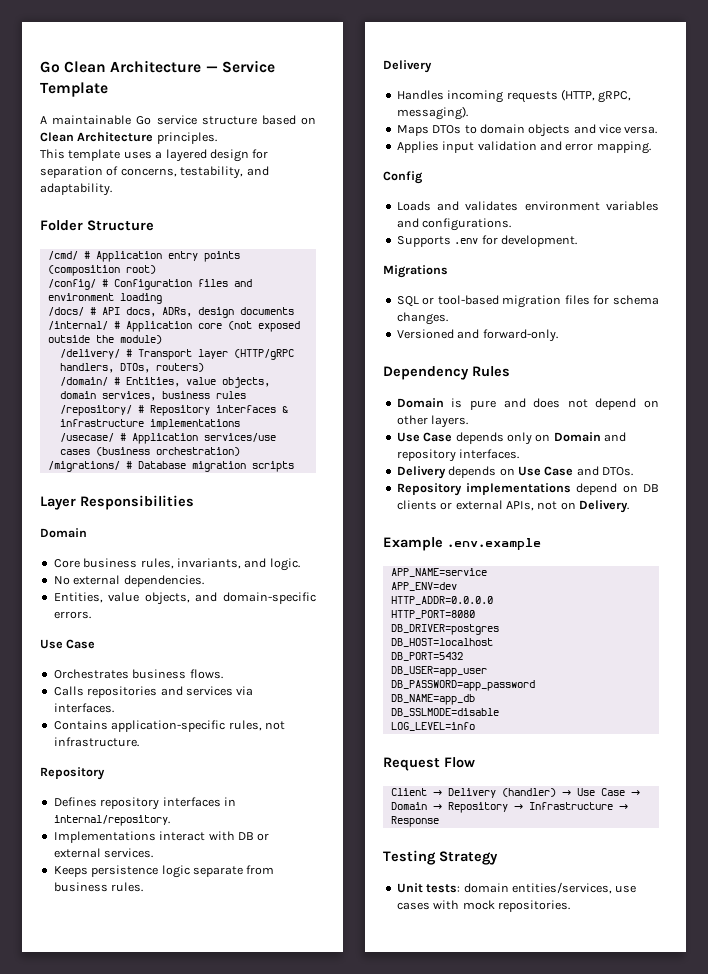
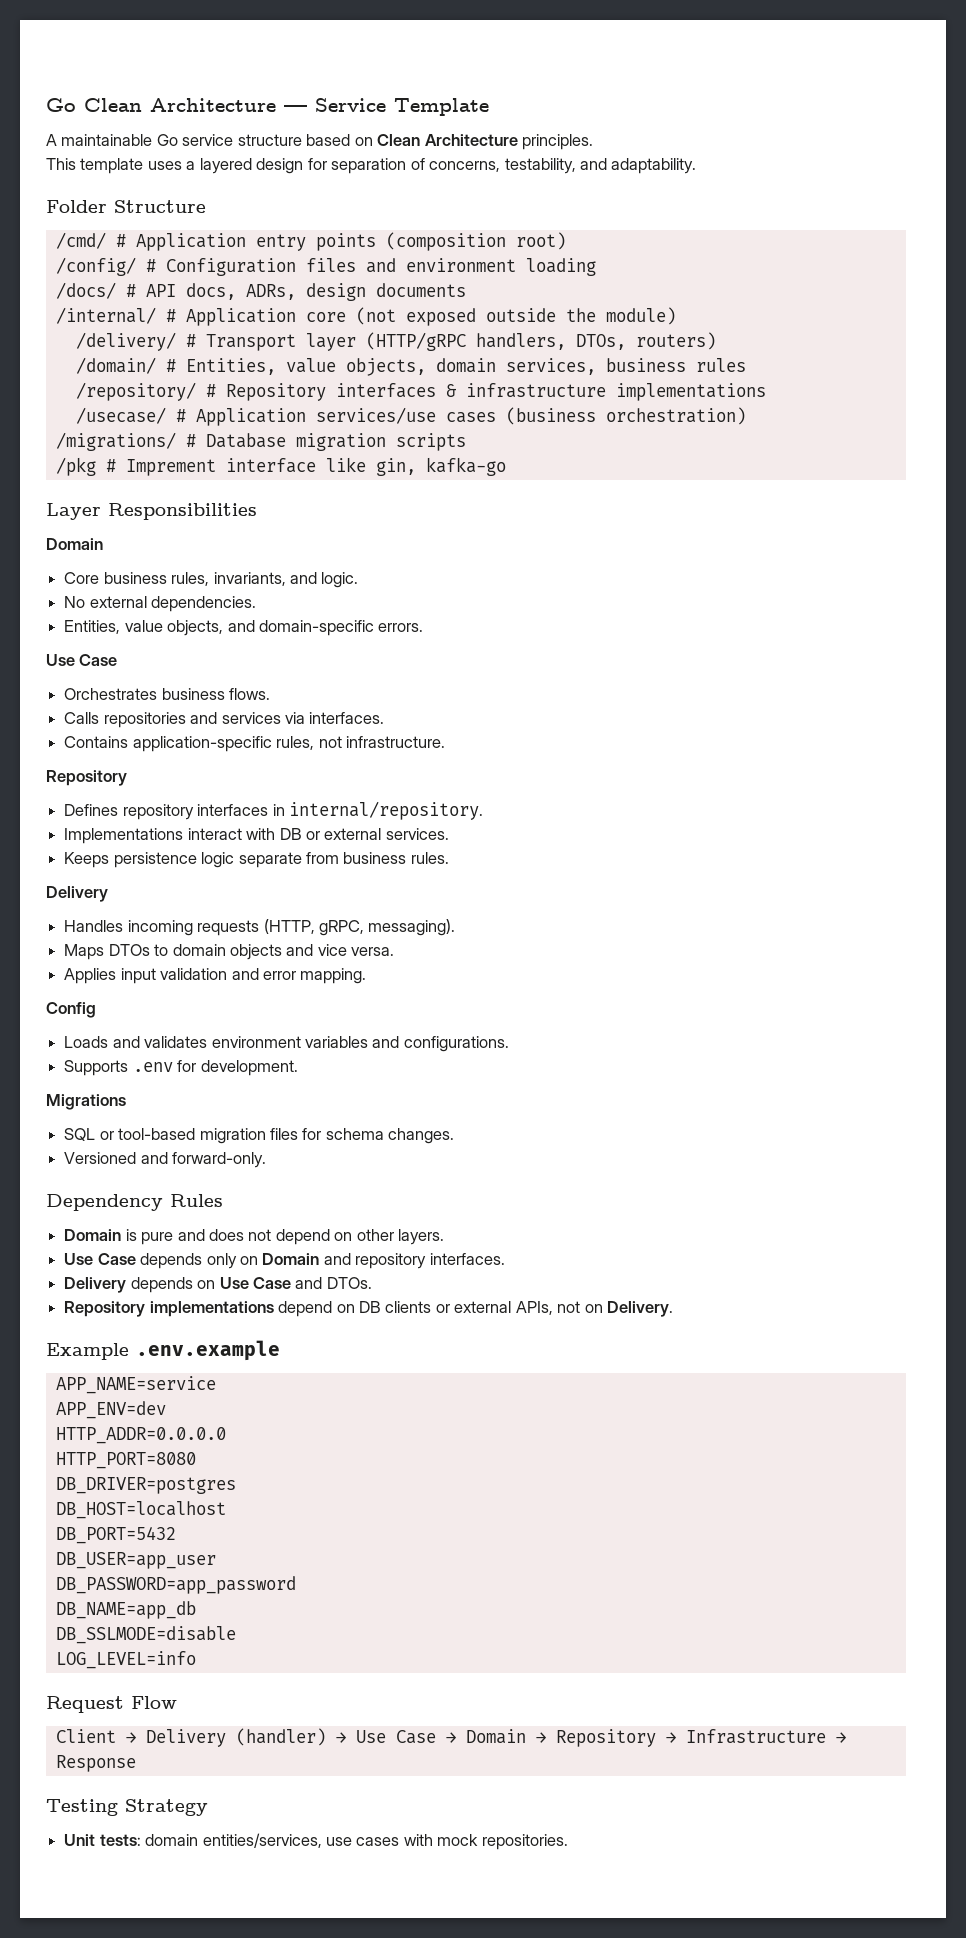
+ /pkg # Imprement interface like gin, kafka-go

